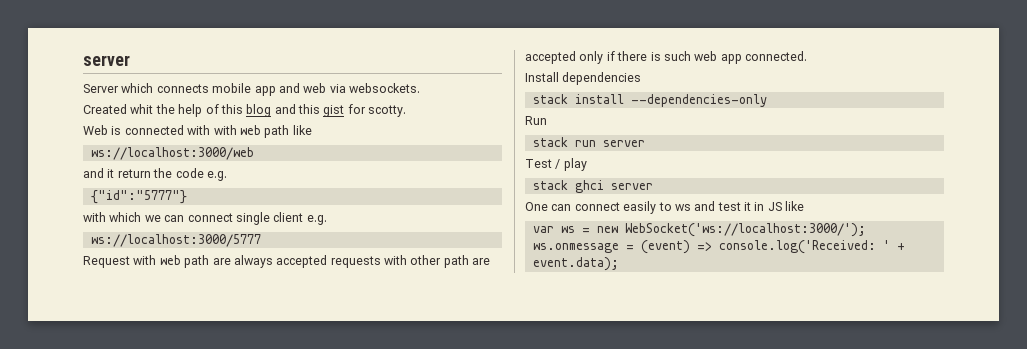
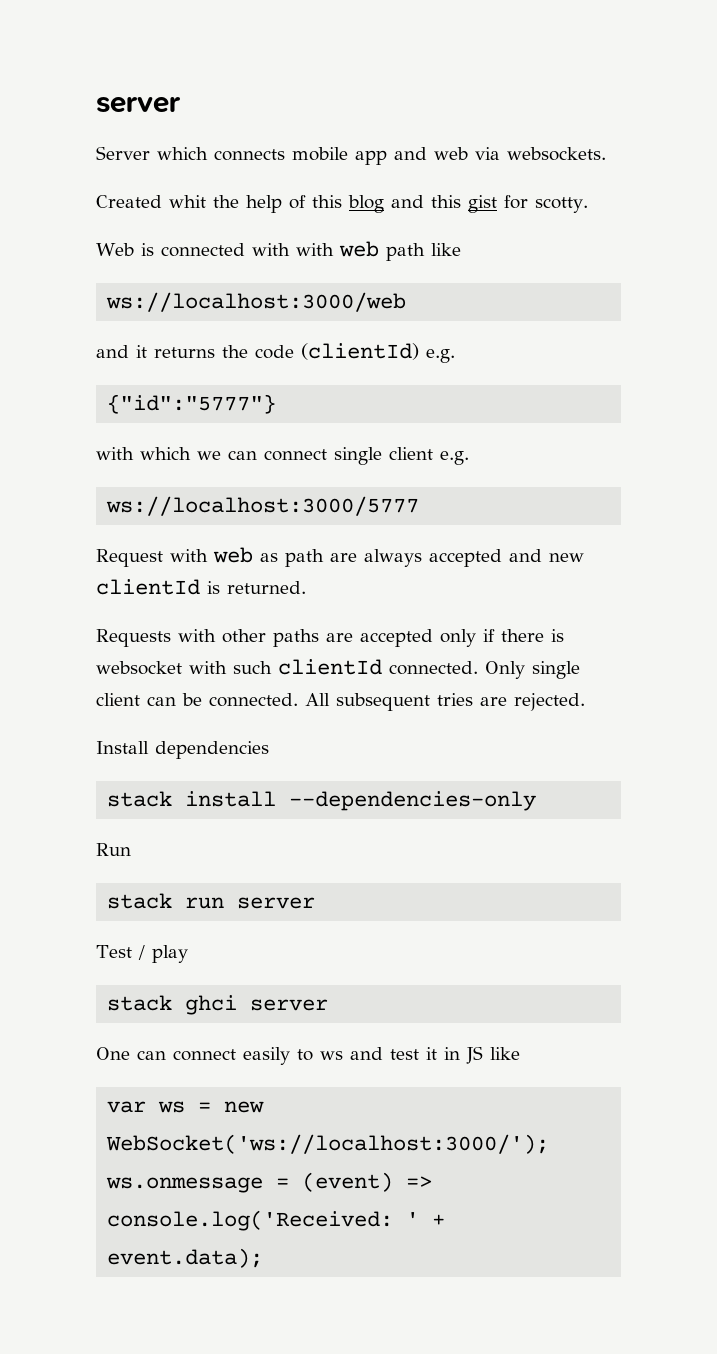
- and it return the code e.g.
+ and it returns the code (clientId) e.g.
- Request with web path are always accepted requests with other path are accepted only if there is such web app connected.
+ Request with web as path are always accepted and new clientId is returned.
+ Requests with other paths are accepted only if there is websocket with such clientId connected. Only single client can be connected. All subsequent tries are rejected.

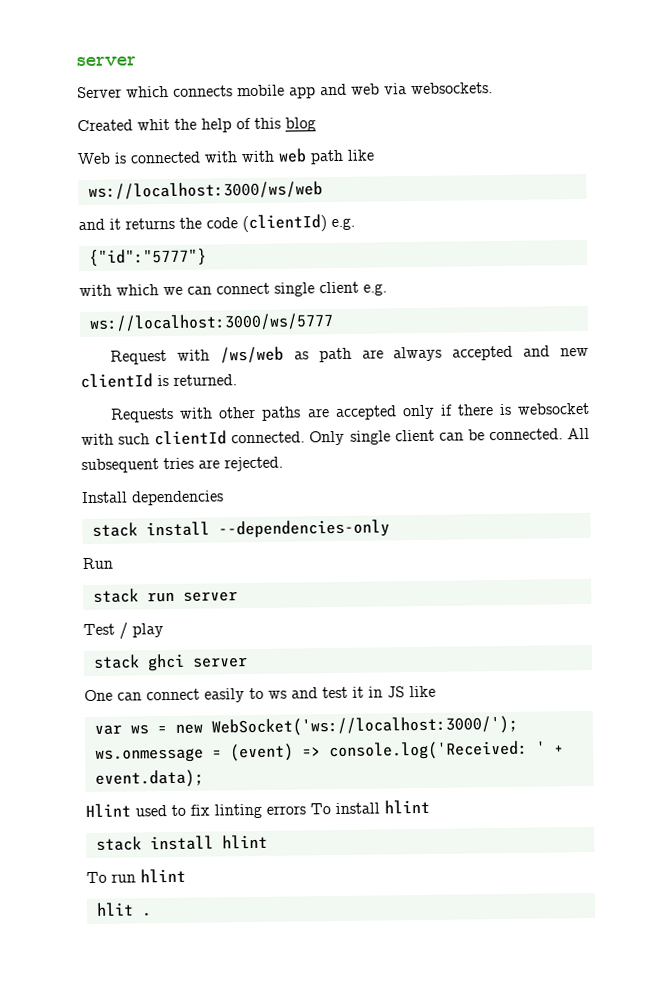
- Created whit the help of this blog and this gist for scotty.
+ Created whit the help of this blog
- ws://localhost:3000/web
+ ws://localhost:3000/ws/web
- ws://localhost:3000/5777
+ ws://localhost:3000/ws/5777
- Request with web as path are always accepted and new clientId is returned.
+ Request with /ws/web as path are always accepted and new clientId is returned.
+ Hlint used to fix linting errors To install hlint
+ stack install hlint
+ To run hlint
+ hlit .

